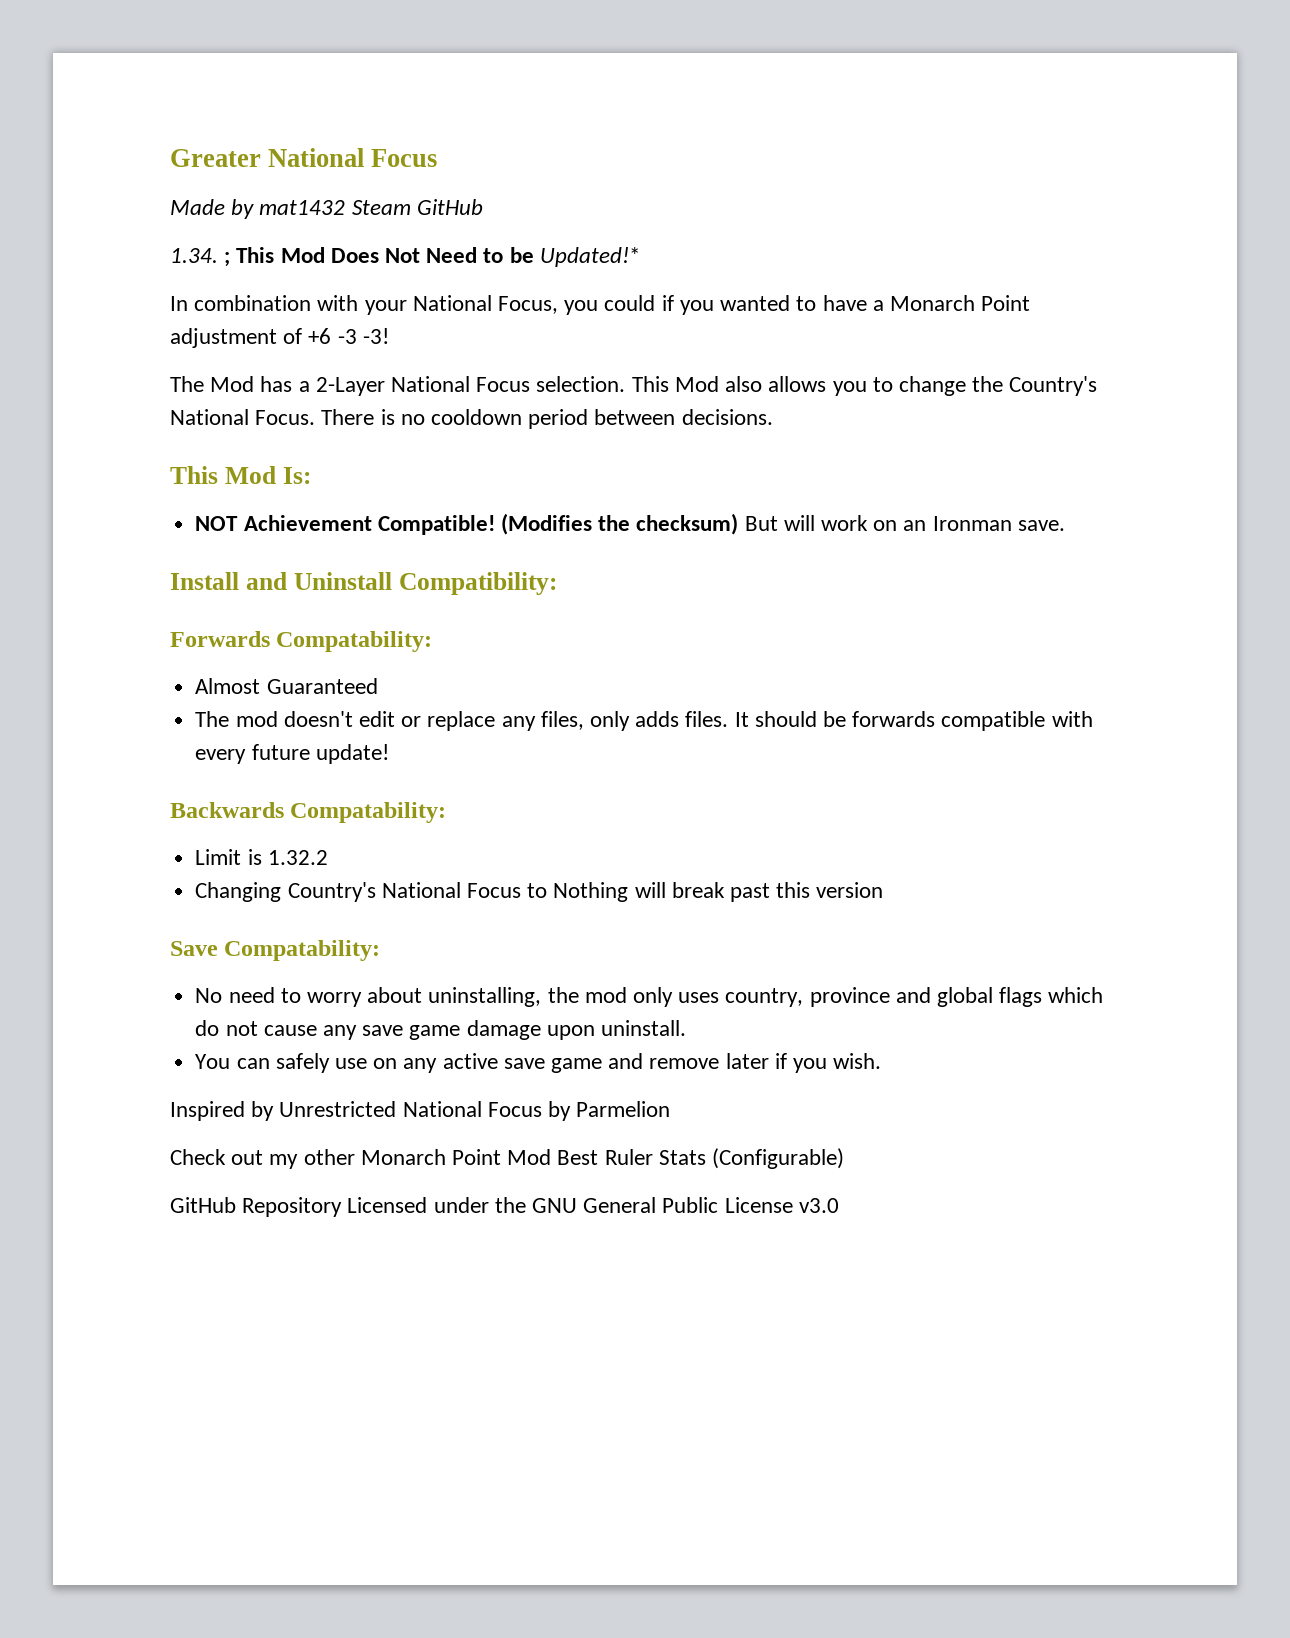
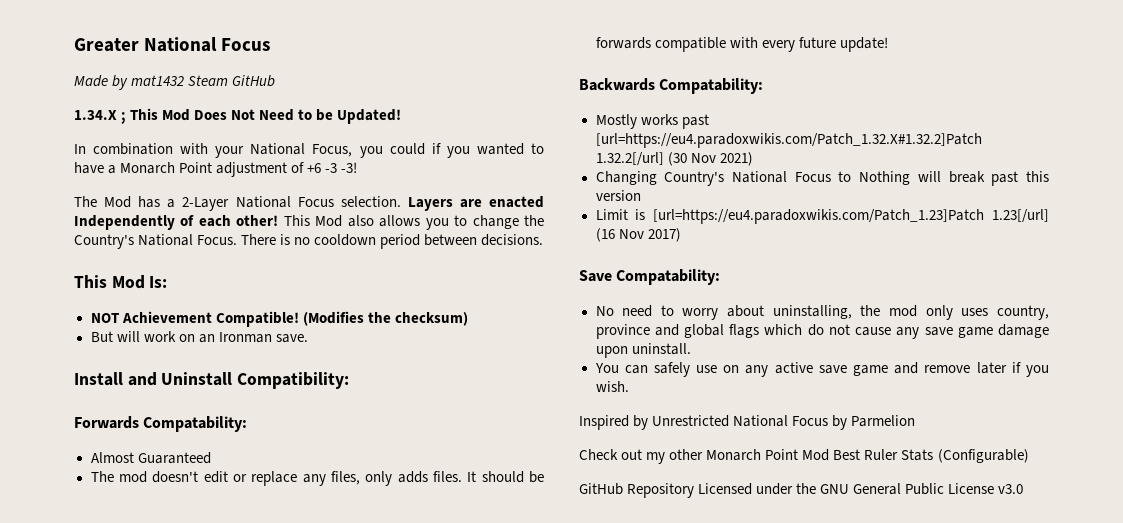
- 1.34. ; This Mod Does Not Need to be Updated!*
+ 1.34.X ; This Mod Does Not Need to be Updated!
+ Layers are enacted Independently of each other!
- (Modifies the checksum) But will work on an Ironman save.
+ (Modifies the checksum)
+ But will work on an Ironman save.
- Limit is 1.32.2
+ Mostly works past [url=https://eu4.paradoxwikis.com/Patch_1.32.X#1.32.2]Patch 1.32.2[/url] (30 Nov 2021)
+ Limit is [url=https://eu4.paradoxwikis.com/Patch_1.23]Patch 1.23[/url] (16 Nov 2017)

